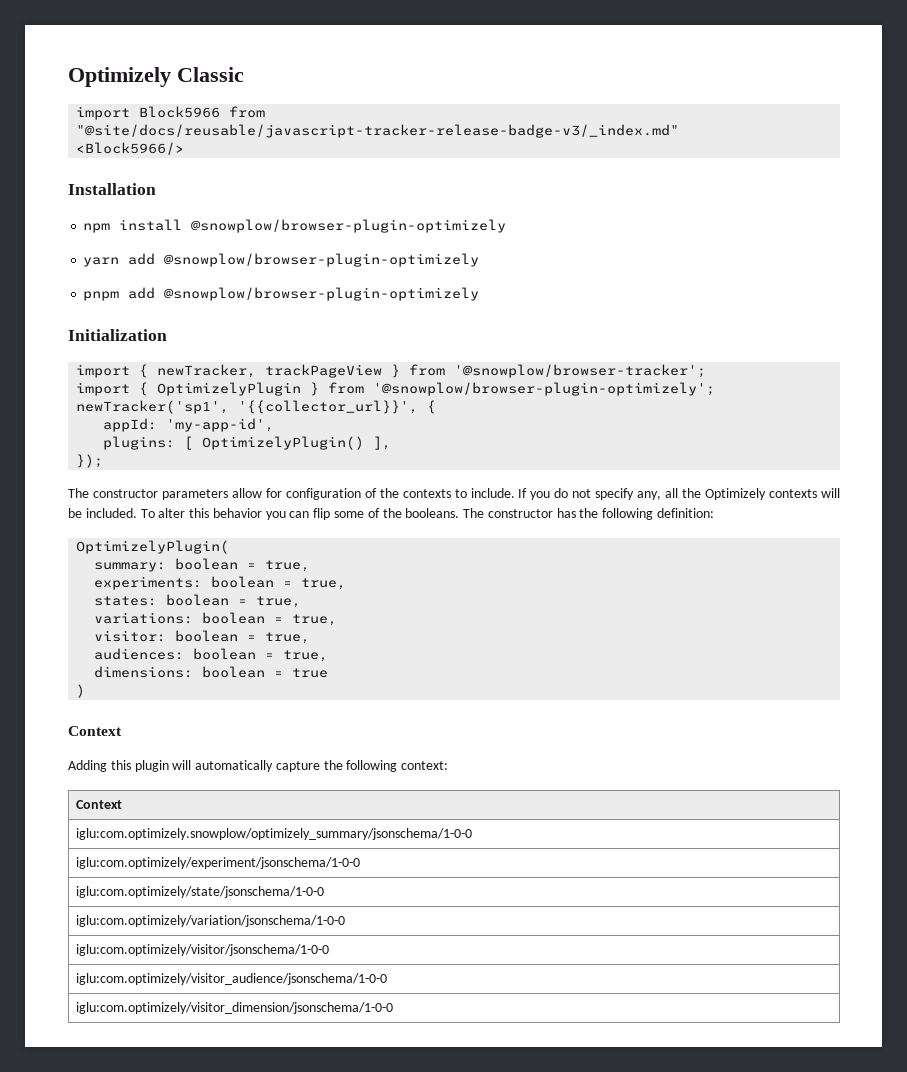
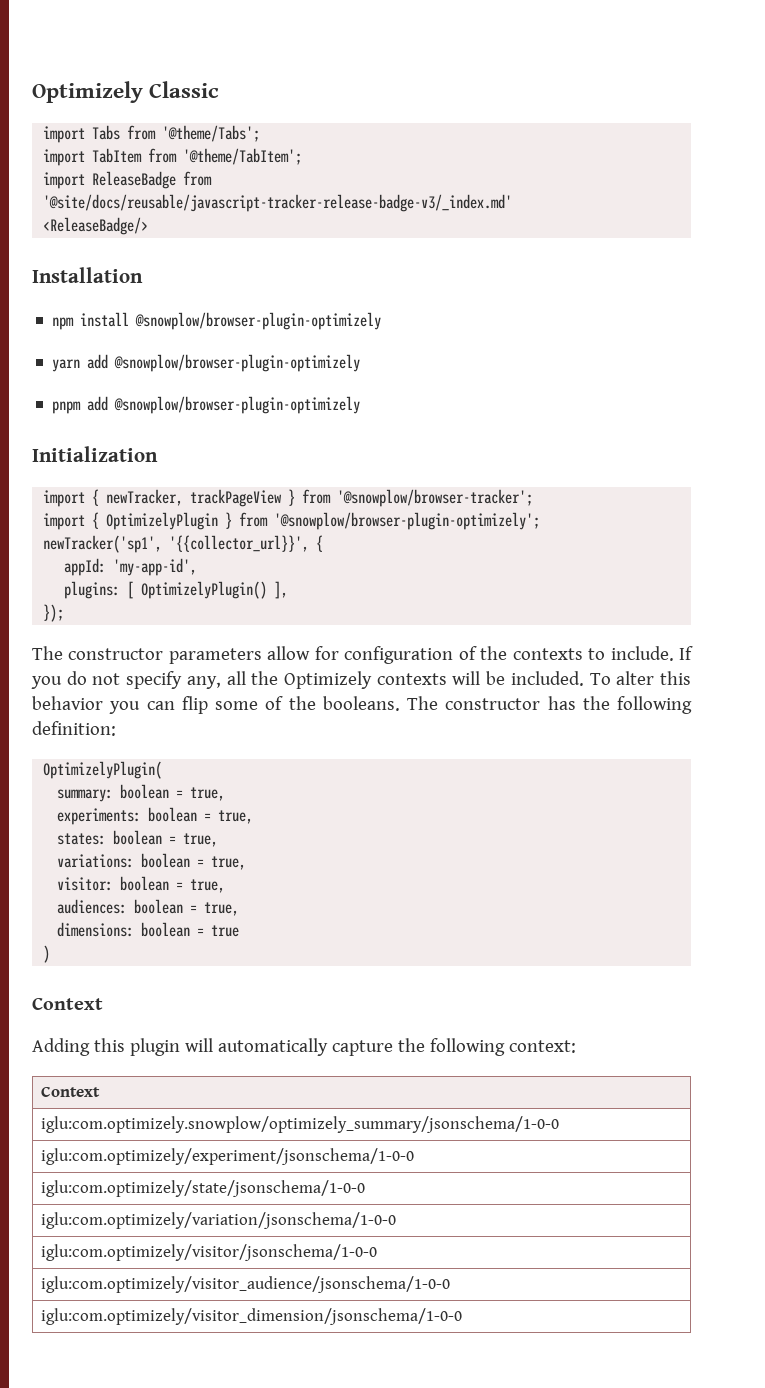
- import Block5966 from "@site/docs/reusable/javascript-tracker-release-badge-v3/_index.md"
- <Block5966/>
+ import Tabs from '@theme/Tabs';
+ import TabItem from '@theme/TabItem';
+ import ReleaseBadge from '@site/docs/reusable/javascript-tracker-release-badge-v3/_index.md'
+ <ReleaseBadge/>

